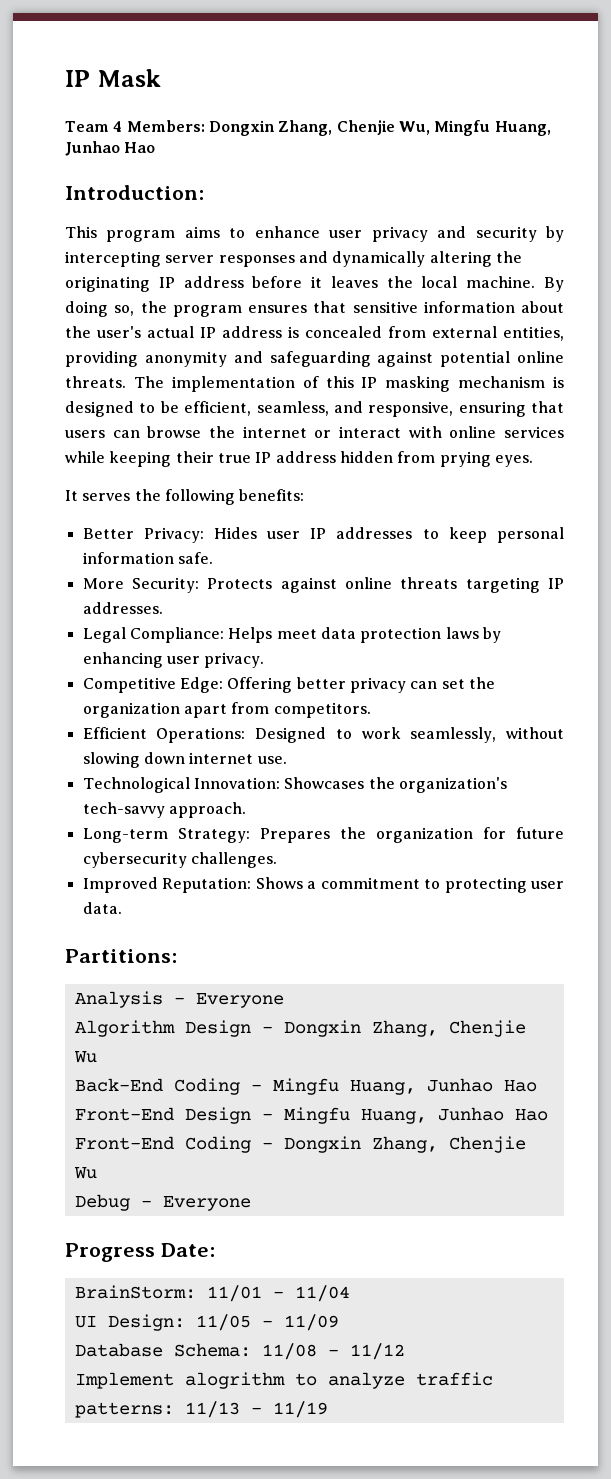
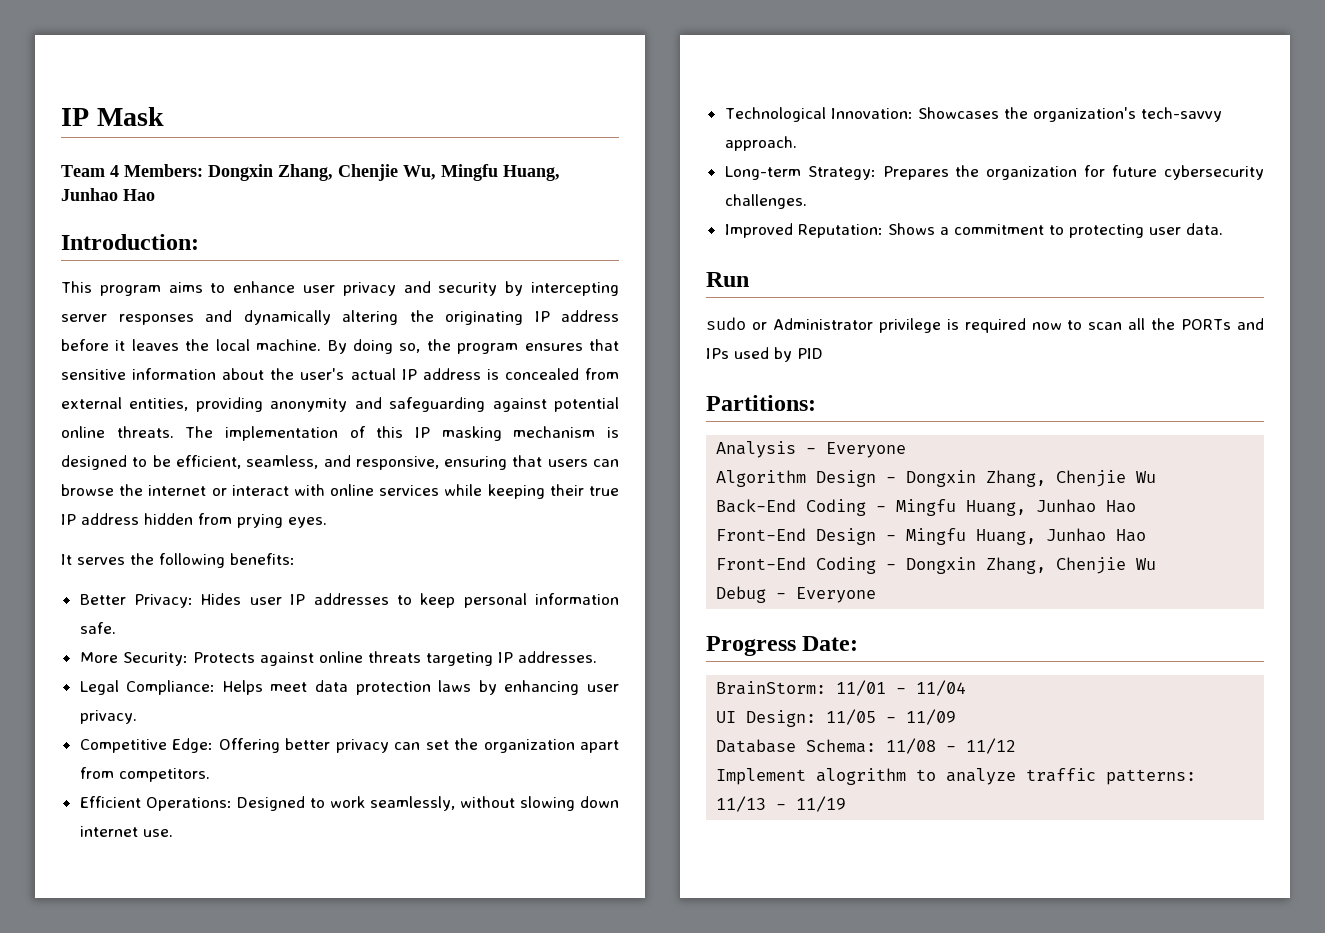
+ Run
+ sudo or Administrator privilege is required now to scan all the PORTs and IPs used by PID

